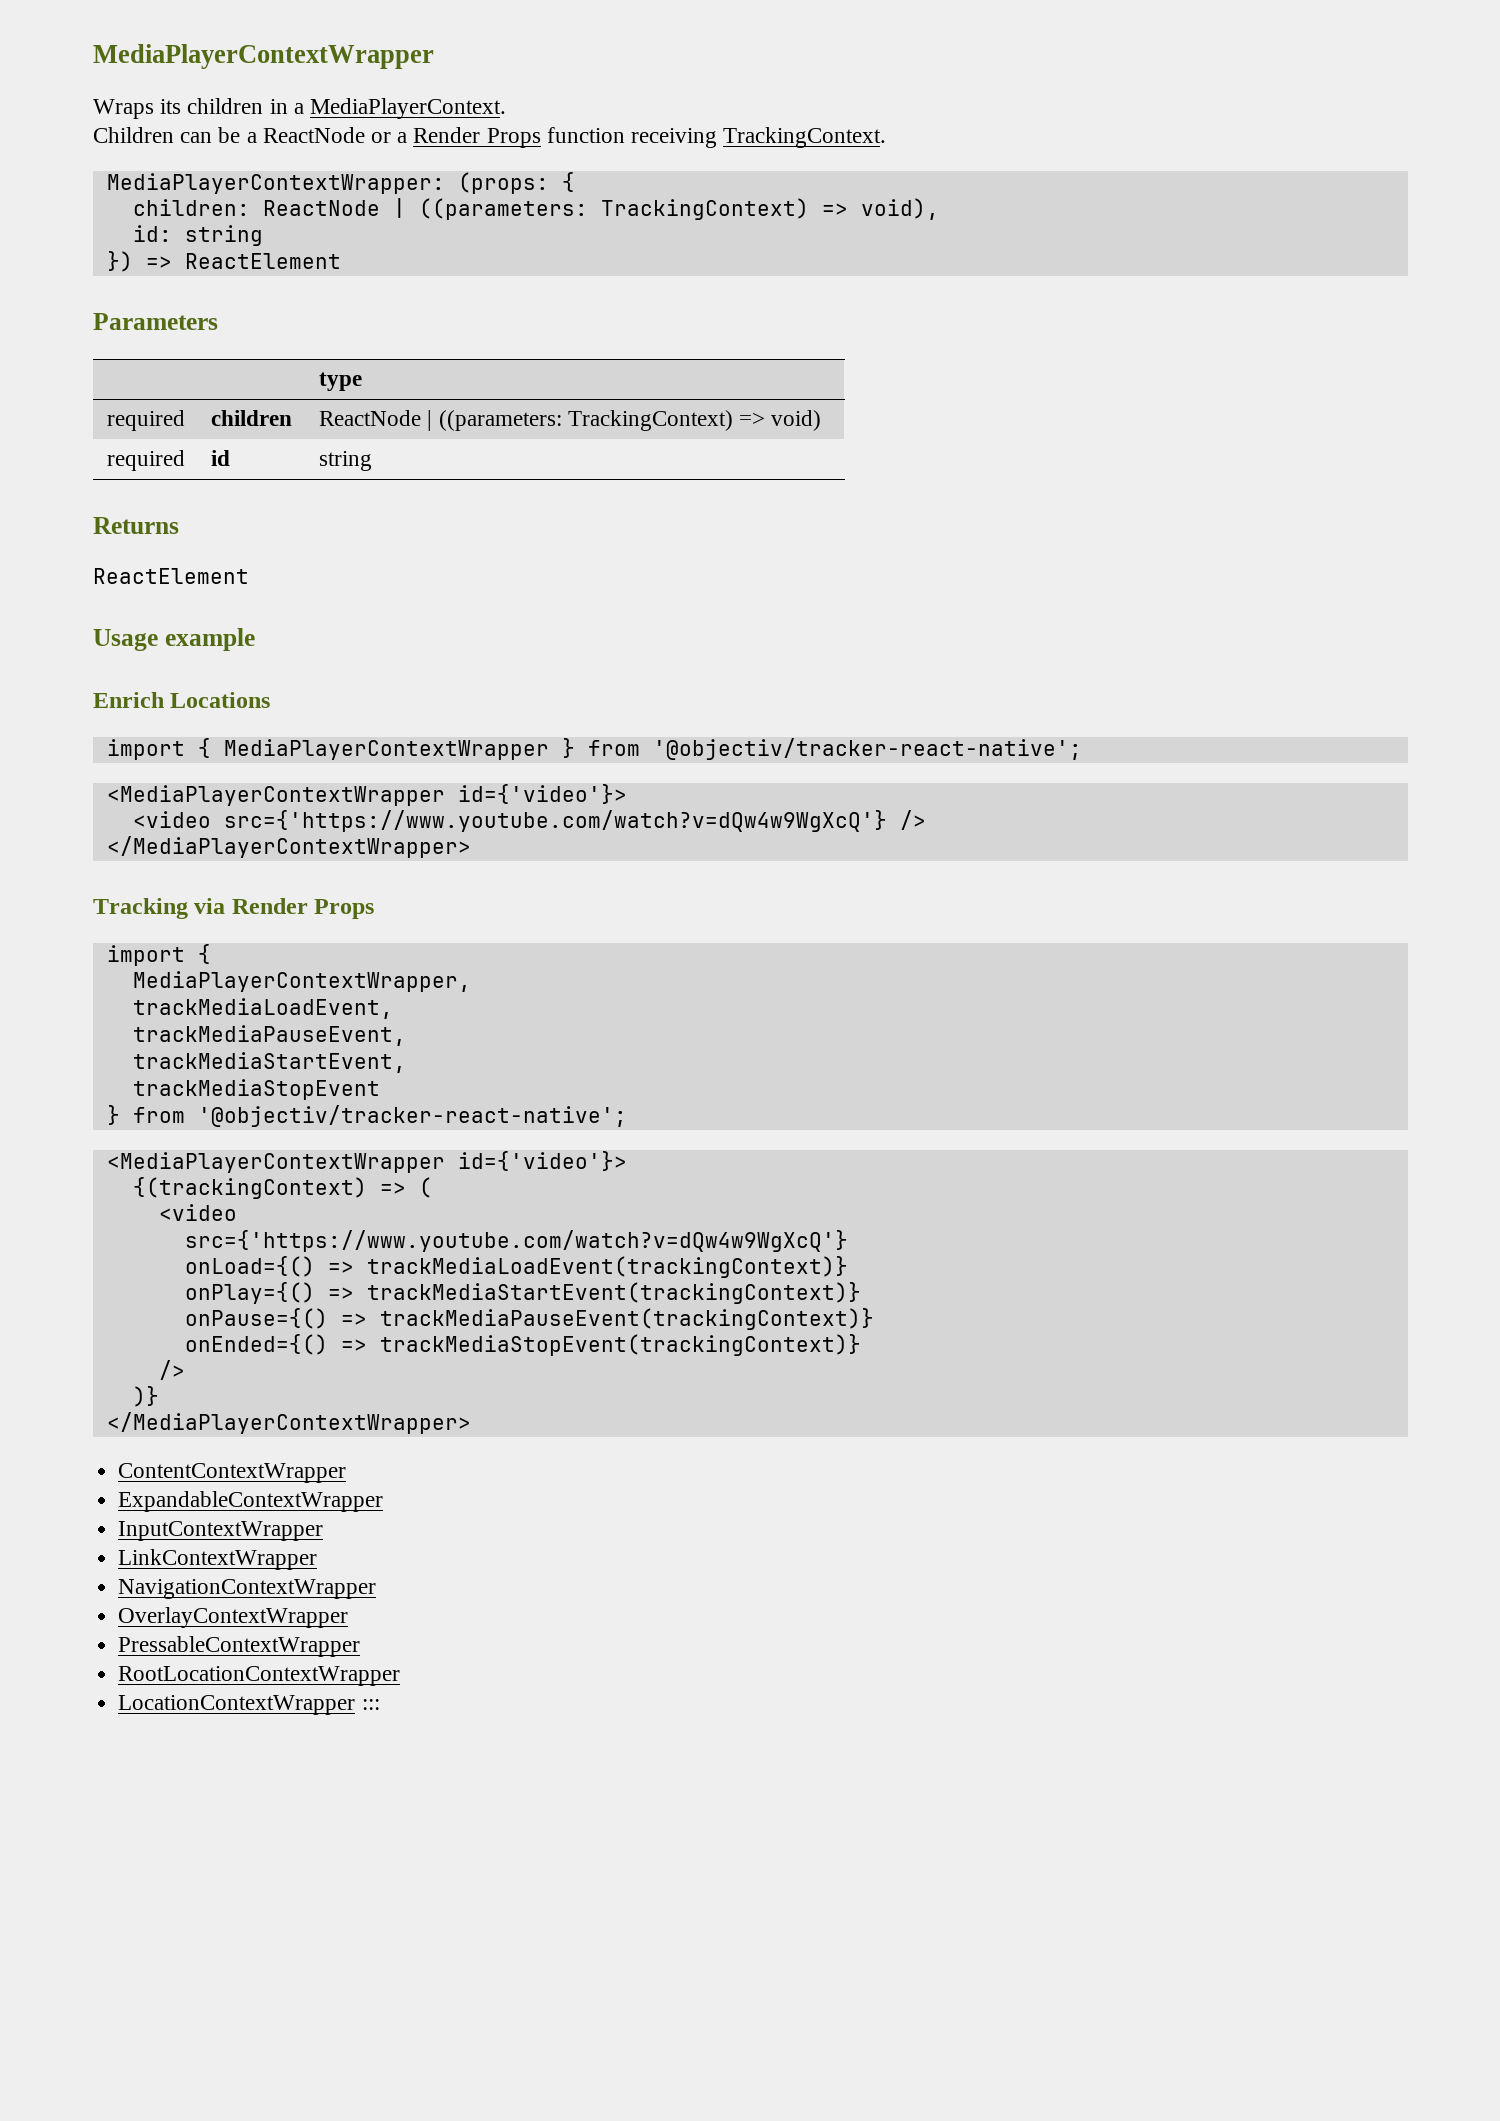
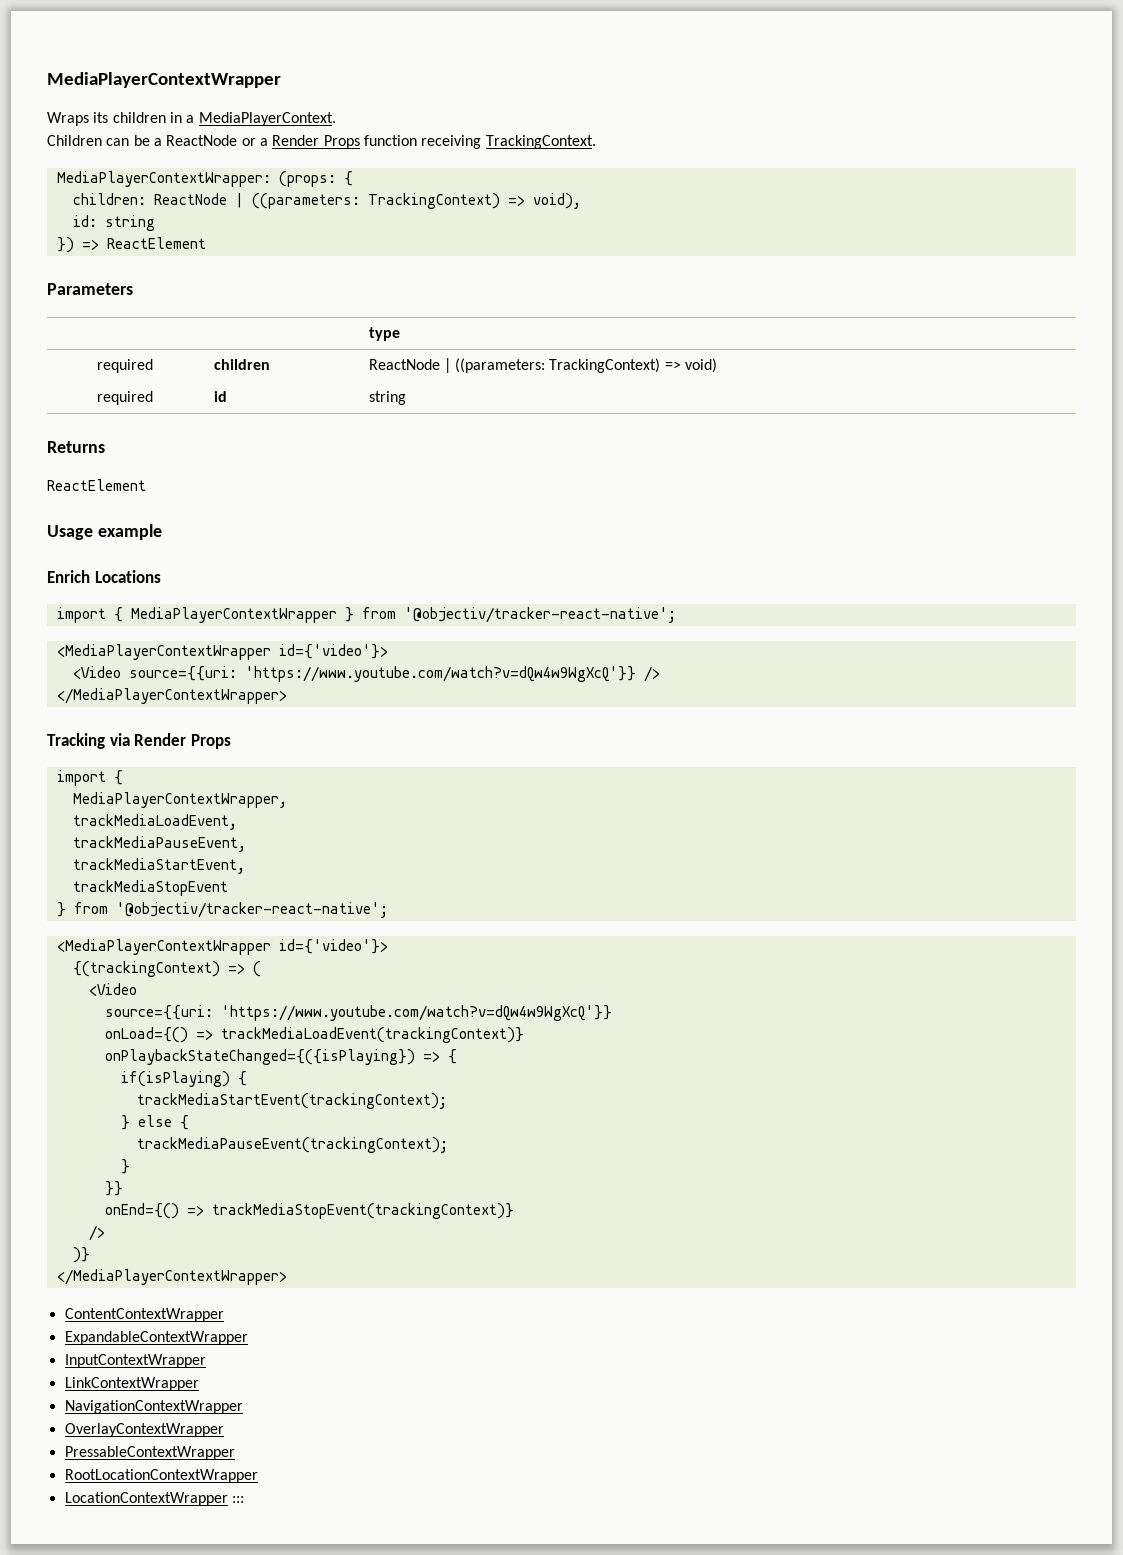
- <video src={'https://www.youtube.com/watch?v=dQw4w9WgXcQ'} />
+ <Video source={{uri: 'https://www.youtube.com/watch?v=dQw4w9WgXcQ'}} />
  {(trackingContext) => (
- <video
- src={'https://www.youtube.com/watch?v=dQw4w9WgXcQ'}
+ <Video
+ source={{uri: 'https://www.youtube.com/watch?v=dQw4w9WgXcQ'}}
- onPlay={() => trackMediaStartEvent(trackingContext)}
- onPause={() => trackMediaPauseEvent(trackingContext)}
- onEnded={() => trackMediaStopEvent(trackingContext)}
+ onPlaybackStateChanged={({isPlaying}) => {
+ if(isPlaying) {
+ trackMediaStartEvent(trackingContext);
+ } else {
+ trackMediaPauseEvent(trackingContext);
+ }
+ }}
+ onEnd={() => trackMediaStopEvent(trackingContext)}

